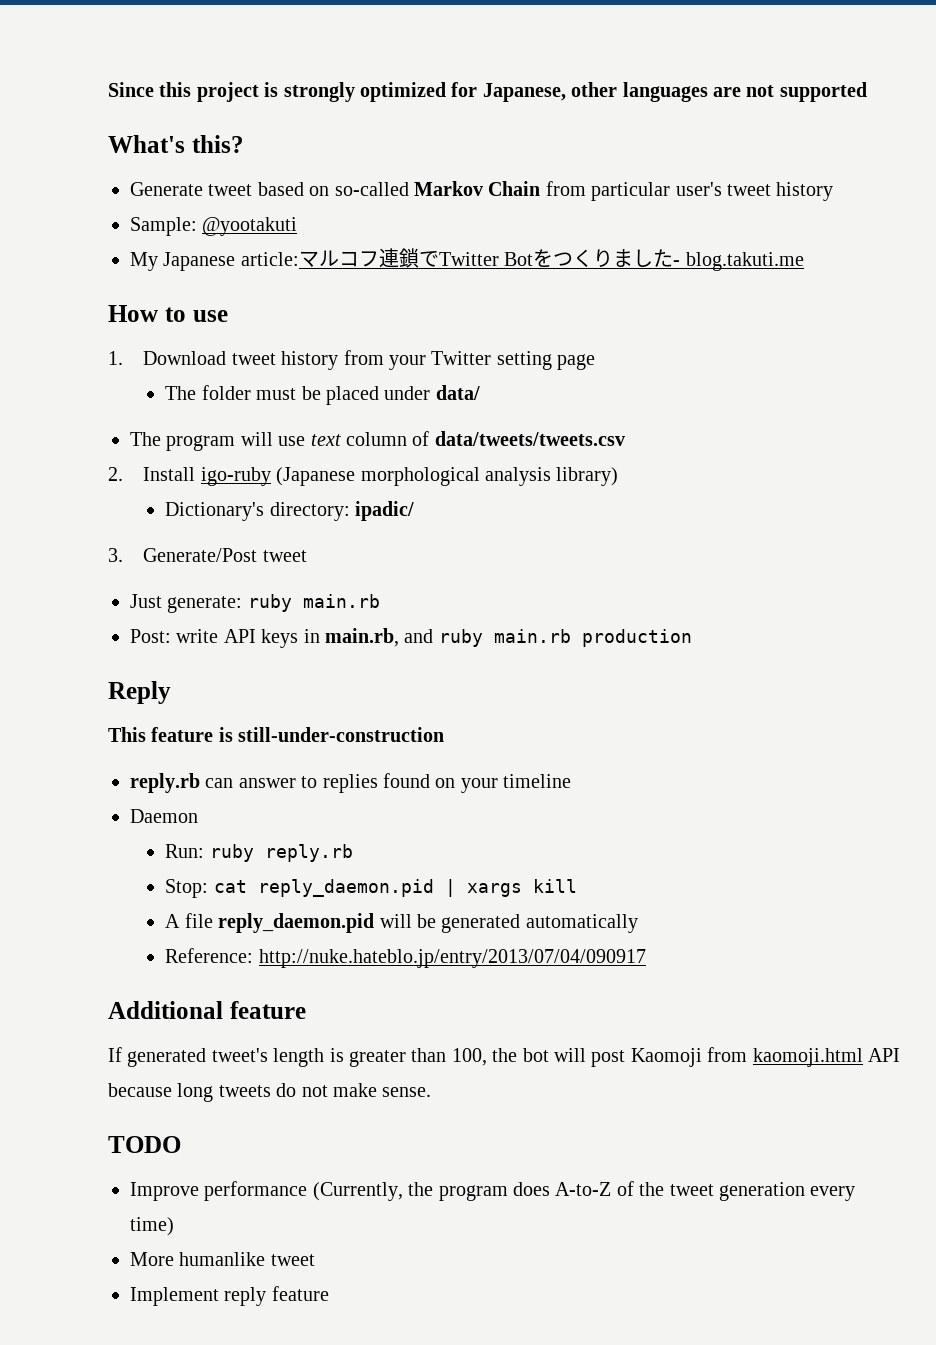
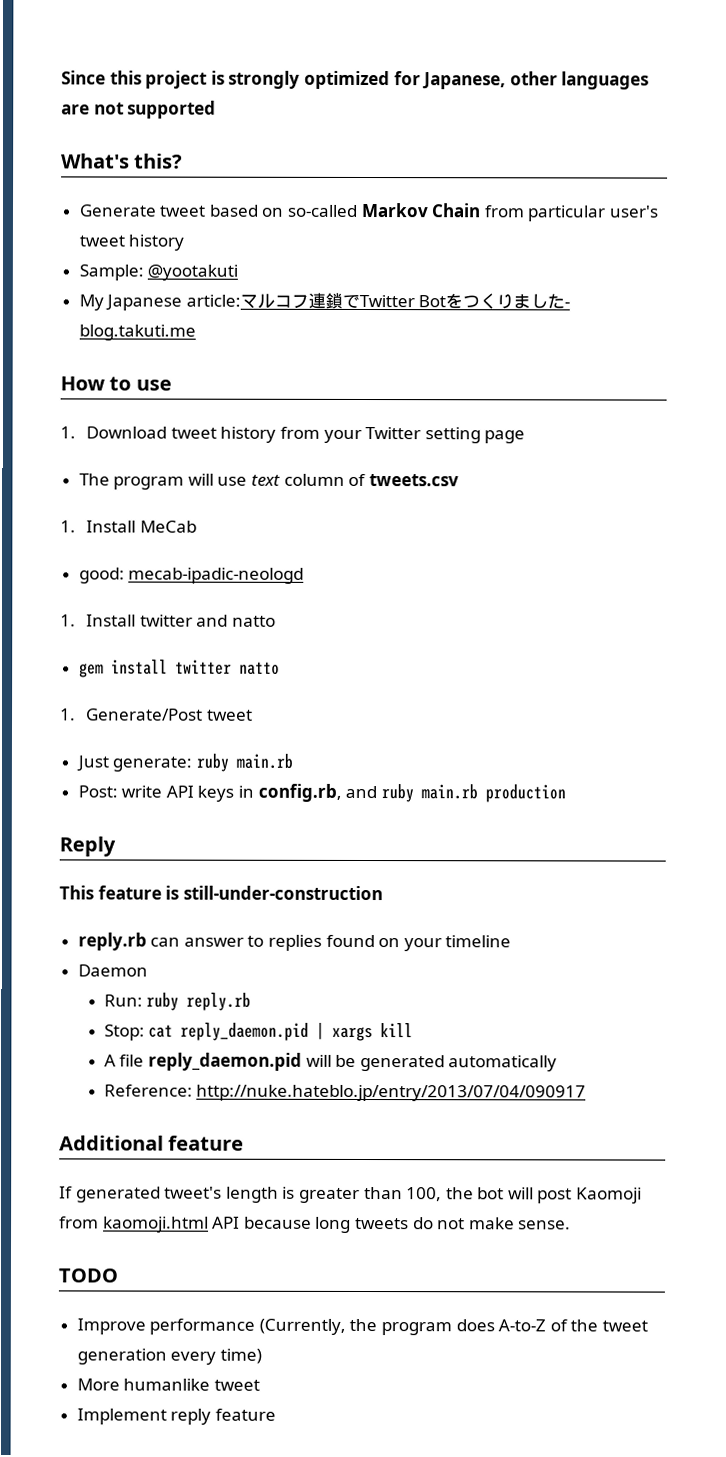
- The folder must be placed under data/
- The program will use text column of data/tweets/tweets.csv
- 2. Install igo-ruby (Japanese morphological analysis library)
- Dictionary's directory: ipadic/
- 3. Generate/Post tweet
+ The program will use text column of tweets.csv
+ 1. Install MeCab
+ good: mecab-ipadic-neologd
+ 1. Install twitter and natto
+ gem install twitter natto
+ 1. Generate/Post tweet
- Post: write API keys in main.rb, and ruby main.rb production
+ Post: write API keys in config.rb, and ruby main.rb production

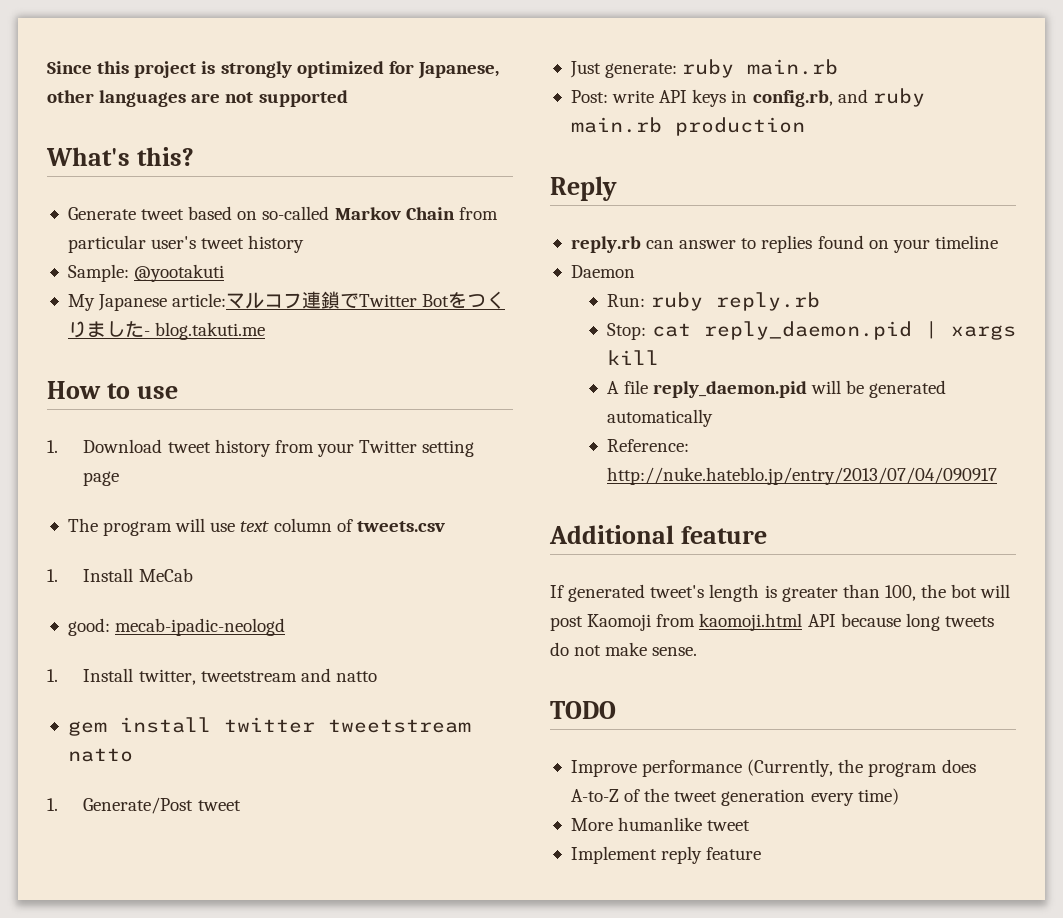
- 1. Install twitter and natto
+ 1. Install twitter, tweetstream and natto
- gem install twitter natto
+ gem install twitter tweetstream natto
- This feature is still-under-construction

